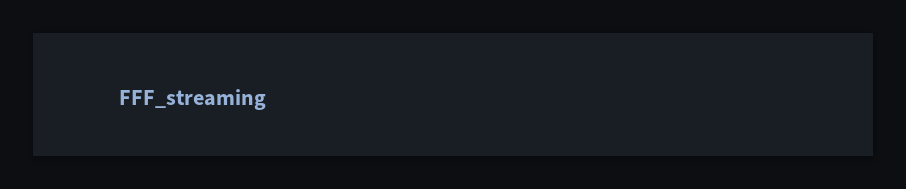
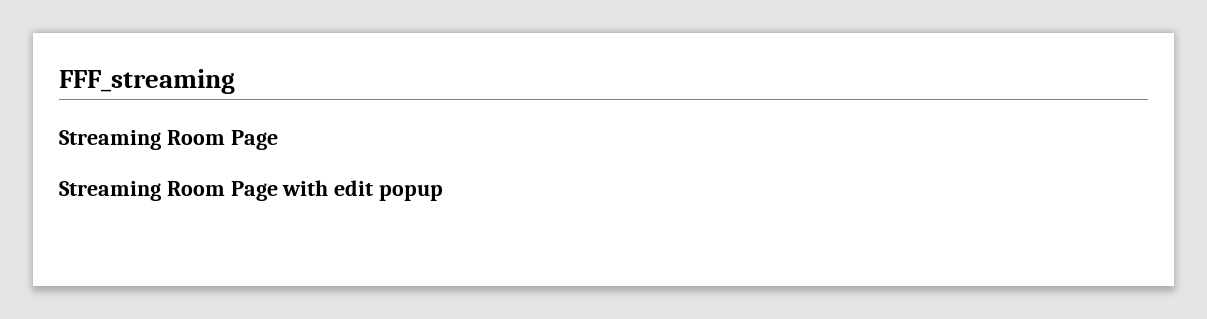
  FFF_streaming
+ Streaming Room Page
+ Streaming Room Page with edit popup

